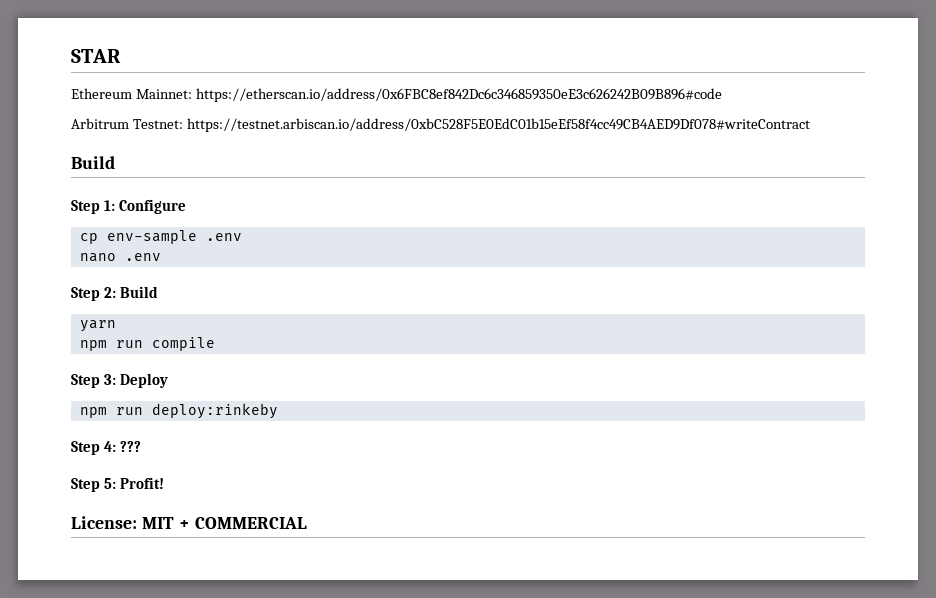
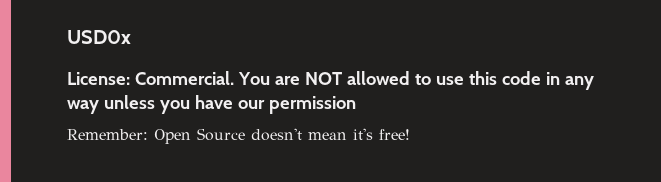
- STAR
- Ethereum Mainnet: https://etherscan.io/address/0x6FBC8ef842Dc6c346859350eE3c626242B09B896#code
- Arbitrum Testnet: https://testnet.arbiscan.io/address/0xbC528F5E0EdC01b15eEf58f4cc49CB4AED9Df078#writeContract
- Build
- Step 1: Configure
- cp env-sample .env
- nano .env
- Step 2: Build
- yarn
- npm run compile
- Step 3: Deploy
- npm run deploy:rinkeby
- Step 4: ???
- Step 5: Profit!
- License: MIT + COMMERCIAL
+ USD0x
+ License: Commercial. You are NOT allowed to use this code in any way unless you have our permission
+ Remember: Open Source doesn't mean it's free!

